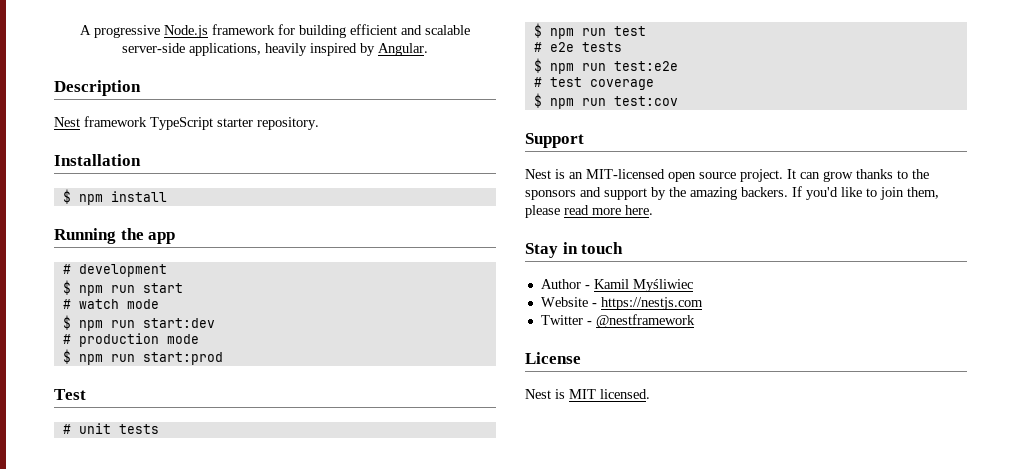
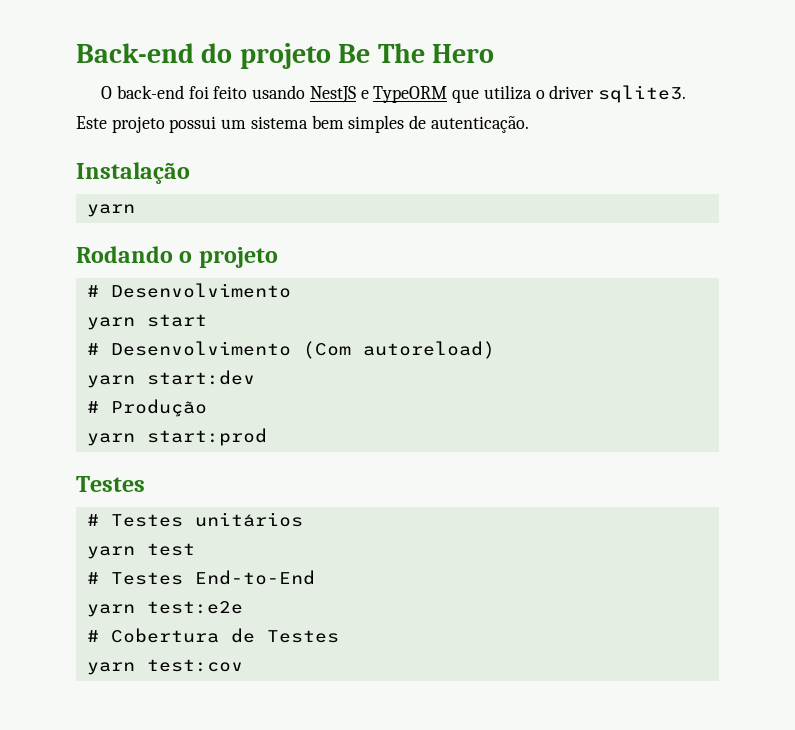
- A progressive Node.js framework for building efficient and scalable server-side applications, heavily inspired by Angular.
- Description
- Nest framework TypeScript starter repository.
- Installation
- $ npm install
- Running the app
- # development
- $ npm run start
- # watch mode
- $ npm run start:dev
- # production mode
- $ npm run start:prod
- Test
- # unit tests
- $ npm run test
- # e2e tests
- $ npm run test:e2e
- # test coverage
- $ npm run test:cov
- Support
- Nest is an MIT-licensed open source project. It can grow thanks to the sponsors and support by the amazing backers. If you'd like to join them, please read more here.
- Stay in touch
- Author - Kamil Myśliwiec
- Website - https://nestjs.com
- Twitter - @nestframework
- License
- Nest is MIT licensed.
+ Back-end do projeto Be The Hero
+ O back-end foi feito usando NestJS e TypeORM que utiliza o driver sqlite3. Este projeto possui um sistema bem simples de autenticação.
+ Instalação
+ yarn
+ Rodando o projeto
+ # Desenvolvimento
+ yarn start
+ # Desenvolvimento (Com autoreload)
+ yarn start:dev
+ # Produção
+ yarn start:prod
+ Testes
+ # Testes unitários
+ yarn test
+ # Testes End-to-End
+ yarn test:e2e
+ # Cobertura de Testes
+ yarn test:cov

